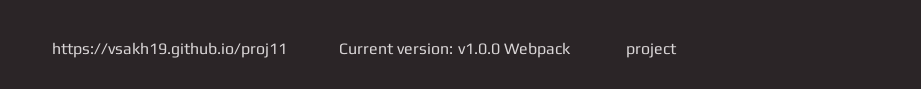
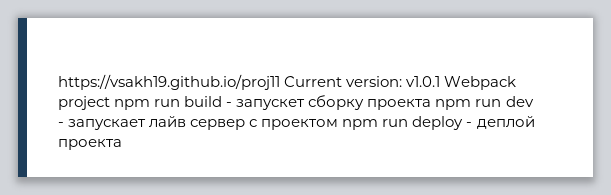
- https://vsakh19.github.io/proj11 Current version: v1.0.0 Webpack project
+ https://vsakh19.github.io/proj11 Current version: v1.0.1 Webpack project npm run build - запускет сборку проекта npm run dev - запускает лайв сервер с проектом npm run deploy - деплой проекта

